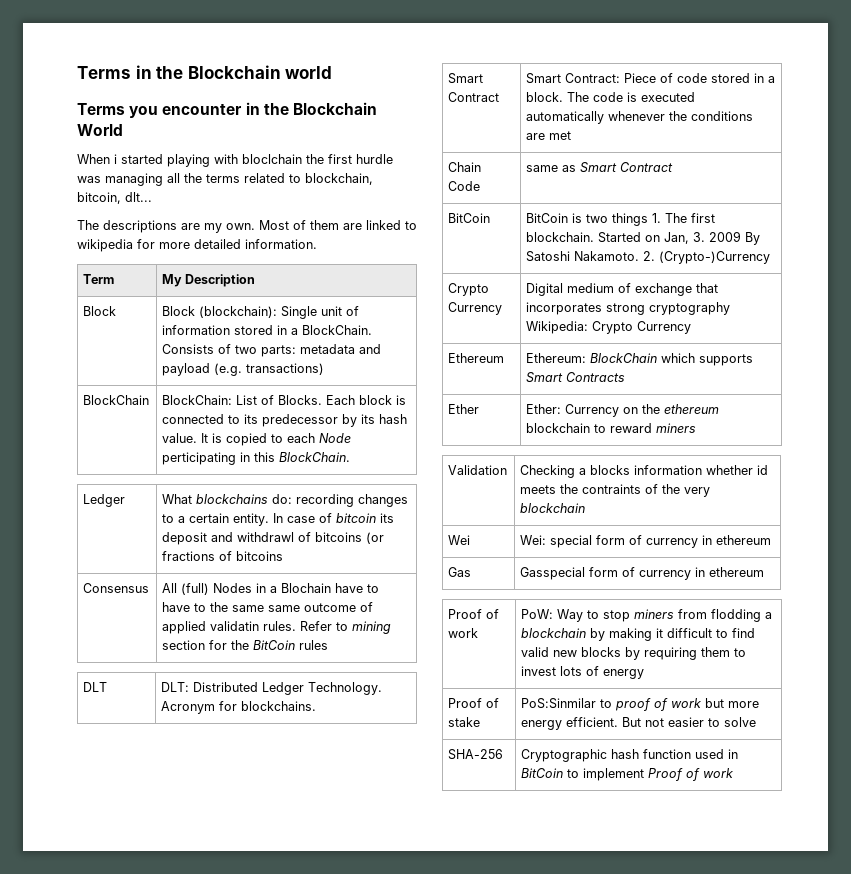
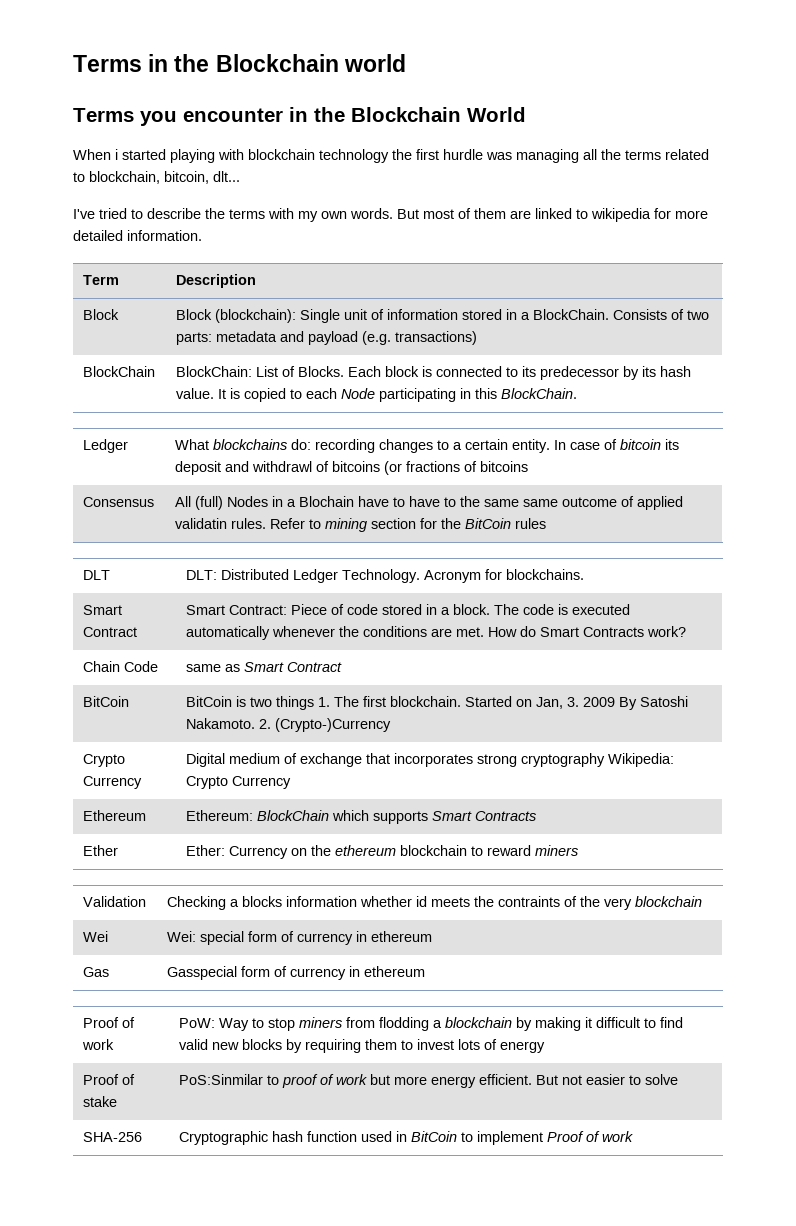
- When i started playing with bloclchain the first hurdle was managing all the terms related to blockchain, bitcoin, dlt...
+ When i started playing with blockchain technology the first hurdle was managing all the terms related to blockchain, bitcoin, dlt...
- The descriptions are my own. Most of them are linked to wikipedia for more detailed information.
+ I've tried to describe the terms with my own words. But most of them are linked to wikipedia for more detailed information.
- Term | My Description
+ Term | Description
- BlockChain | BlockChain: List of Blocks. Each block is connected to its predecessor by its hash value. It is copied to each Node perticipating in this BlockChain.
+ BlockChain | BlockChain: List of Blocks. Each block is connected to its predecessor by its hash value. It is copied to each Node participating in this BlockChain.
- Smart Contract | Smart Contract: Piece of code stored in a block. The code is executed automatically whenever the conditions are met
+ Smart Contract | Smart Contract: Piece of code stored in a block. The code is executed automatically whenever the conditions are met. How do Smart Contracts work?

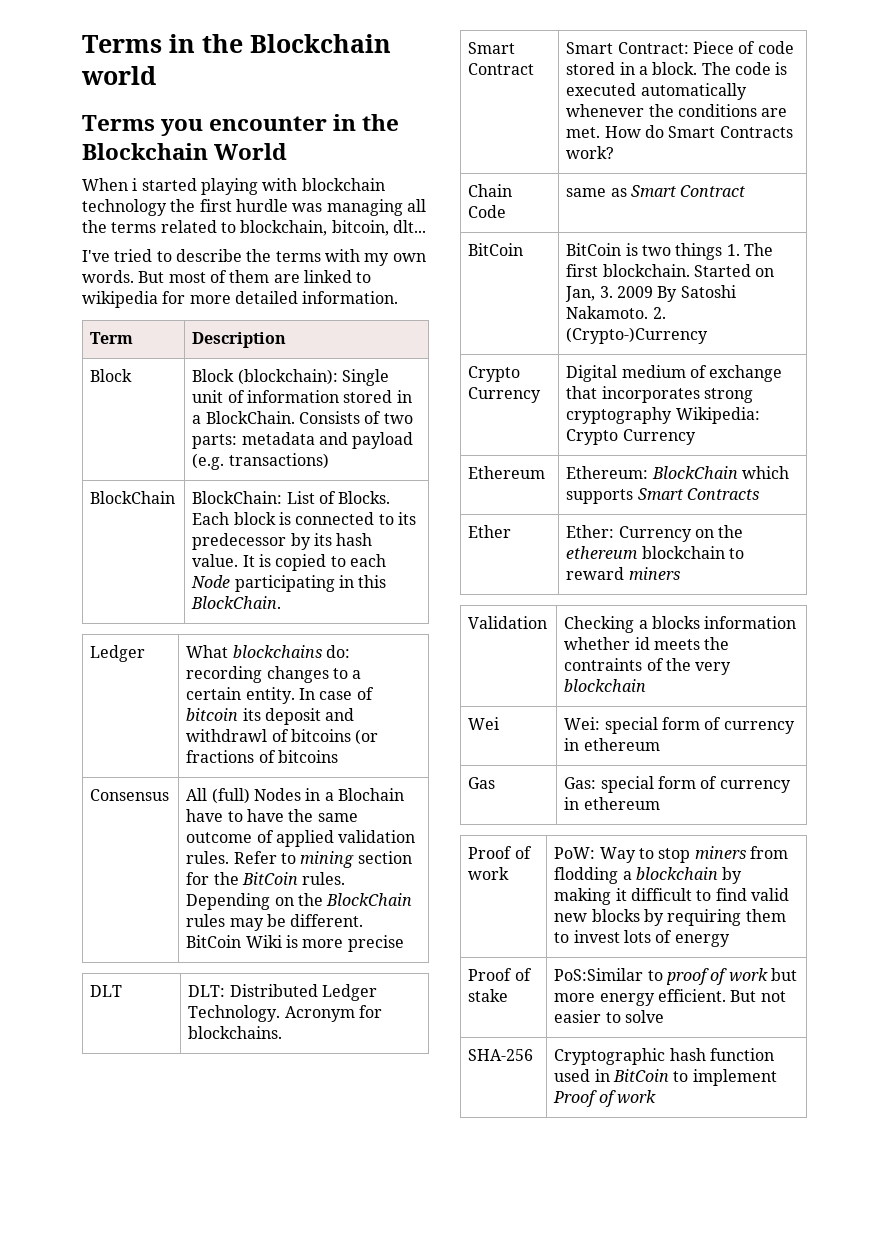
- Consensus | All (full) Nodes in a Blochain have to have to the same same outcome of applied validatin rules. Refer to mining section for the BitCoin rules
+ Consensus | All (full) Nodes in a Blochain have to have the same outcome of applied validation rules. Refer to mining section for the BitCoin rules. Depending on the BlockChain rules may be different. BitCoin Wiki is more precise
- Gas | Gasspecial form of currency in ethereum
+ Gas | Gas: special form of currency in ethereum
- Proof of stake | PoS:Sinmilar to proof of work but more energy efficient. But not easier to solve
+ Proof of stake | PoS:Similar to proof of work but more energy efficient. But not easier to solve

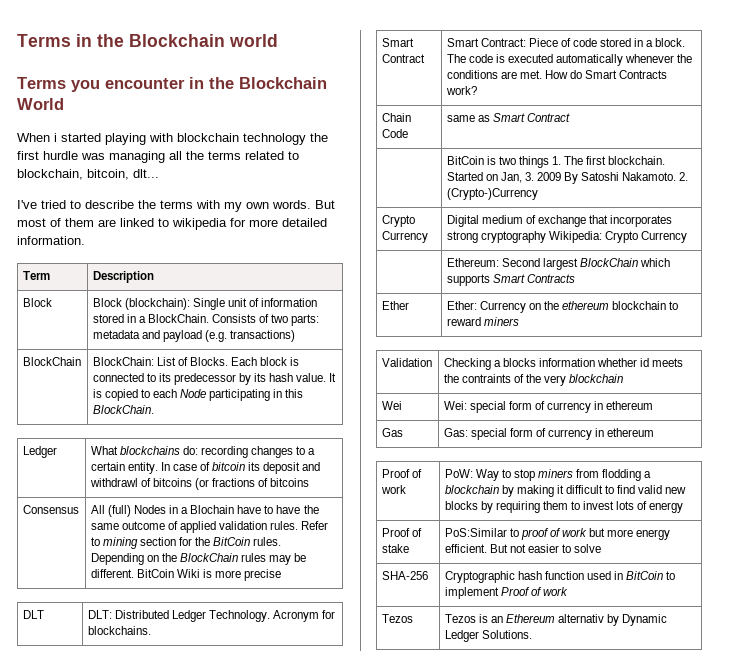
- BitCoin | BitCoin is two things 1. The first blockchain. Started on Jan, 3. 2009 By Satoshi Nakamoto. 2. (Crypto-)Currency
+ | BitCoin is two things 1. The first blockchain. Started on Jan, 3. 2009 By Satoshi Nakamoto. 2. (Crypto-)Currency
- Ethereum | Ethereum: BlockChain which supports Smart Contracts
+ | Ethereum: Second largest BlockChain which supports Smart Contracts
+ Tezos | Tezos is an Ethereum alternativ by Dynamic Ledger Solutions.

